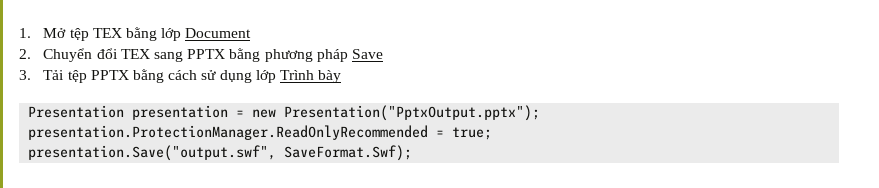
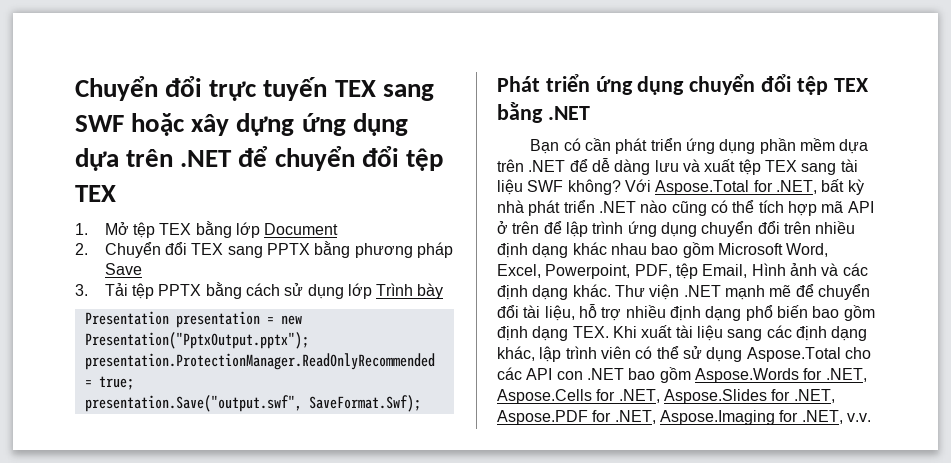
+ Chuyển đổi trực tuyến TEX sang SWF hoặc xây dựng ứng dụng dựa trên .NET để chuyển đổi tệp TEX
+ Phát triển ứng dụng chuyển đổi tệp TEX bằng .NET
+ Bạn có cần phát triển ứng dụng phần mềm dựa trên .NET để dễ dàng lưu và xuất tệp TEX sang tài liệu SWF không? Với Aspose.Total for .NET, bất kỳ nhà phát triển .NET nào cũng có thể tích hợp mã API ở trên để lập trình ứng dụng chuyển đổi trên nhiều định dạng khác nhau bao gồm Microsoft Word, Excel, Powerpoint, PDF, tệp Email, Hình ảnh và các định dạng khác. Thư viện .NET mạnh mẽ để chuyển đổi tài liệu, hỗ trợ nhiều định dạng phổ biến bao gồm định dạng TEX. Khi xuất tài liệu sang các định dạng khác, lập trình viên có thể sử dụng Aspose.Total cho các API con .NET bao gồm Aspose.Words for .NET, Aspose.Cells for .NET, Aspose.Slides for .NET, Aspose.PDF for .NET, Aspose.Imaging for .NET, v.v.

